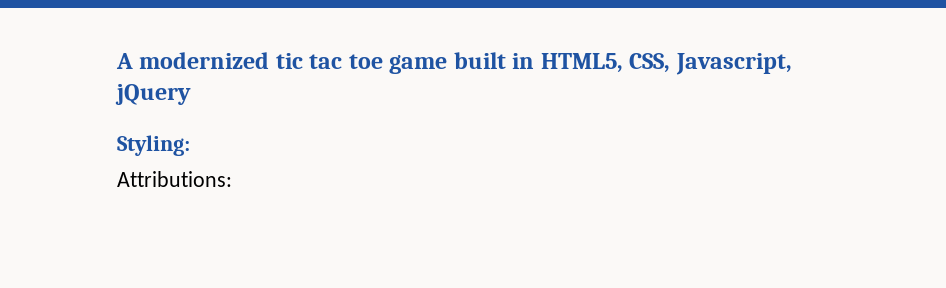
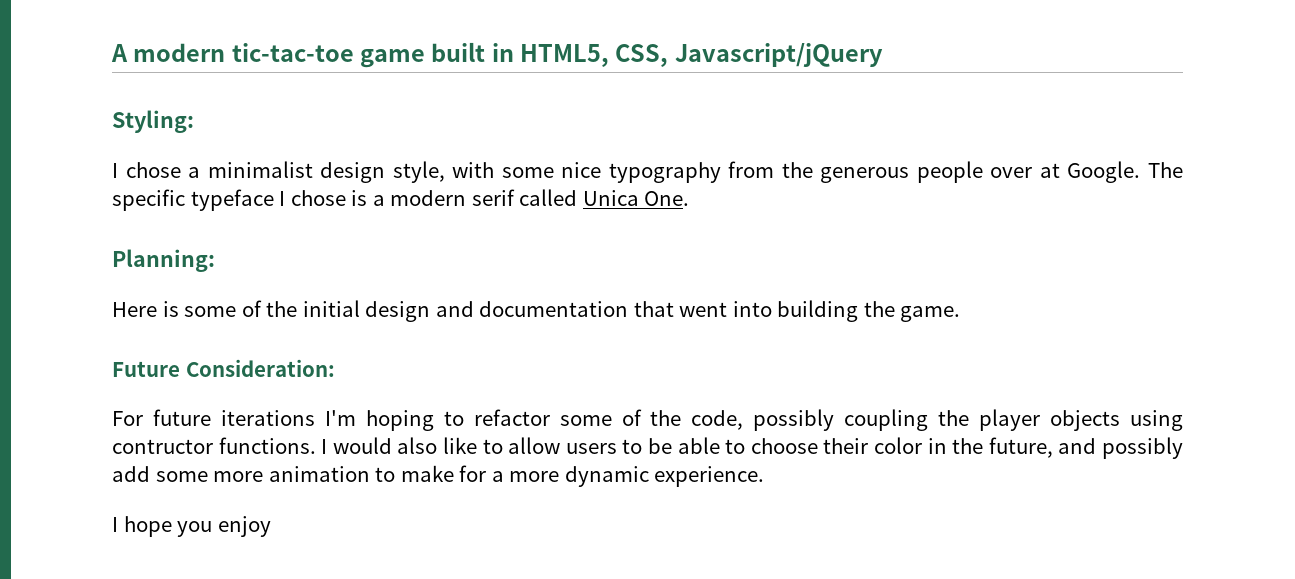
- A modernized tic tac toe game built in HTML5, CSS, Javascript, jQuery
+ A modern tic-tac-toe game built in HTML5, CSS, Javascript/jQuery
- Attributions:
+ I chose a minimalist design style, with some nice typography from the generous people over at Google. The specific typeface I chose is a modern serif called Unica One.
+ Planning:
+ Here is some of the initial design and documentation that went into building the game.
+ Future Consideration:
+ For future iterations I'm hoping to refactor some of the code, possibly coupling the player objects using contructor functions. I would also like to allow users to be able to choose their color in the future, and possibly add some more animation to make for a more dynamic experience.
+ I hope you enjoy

